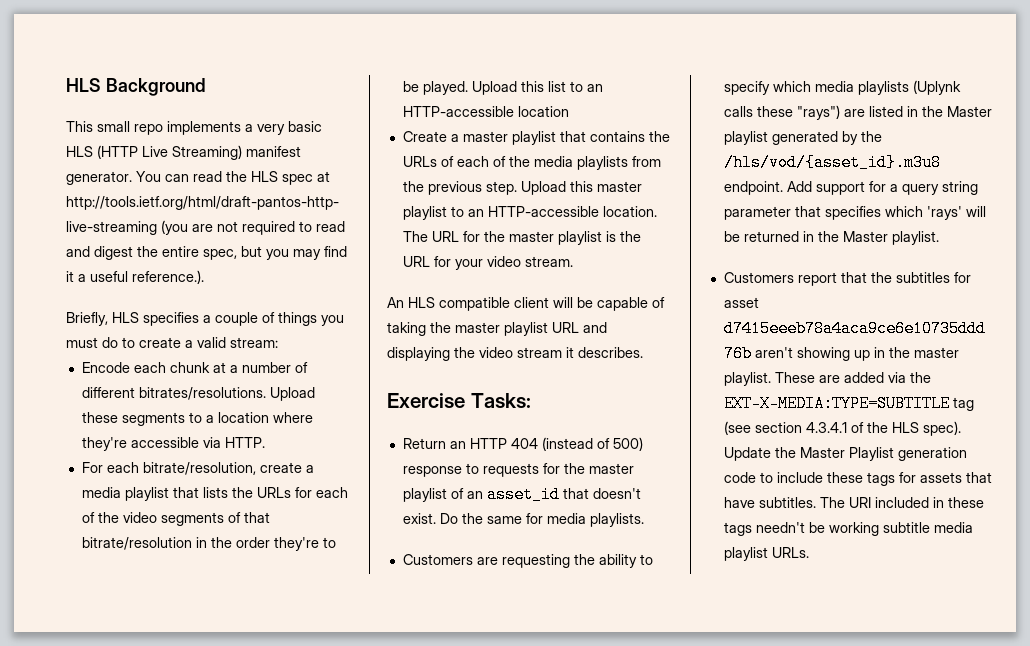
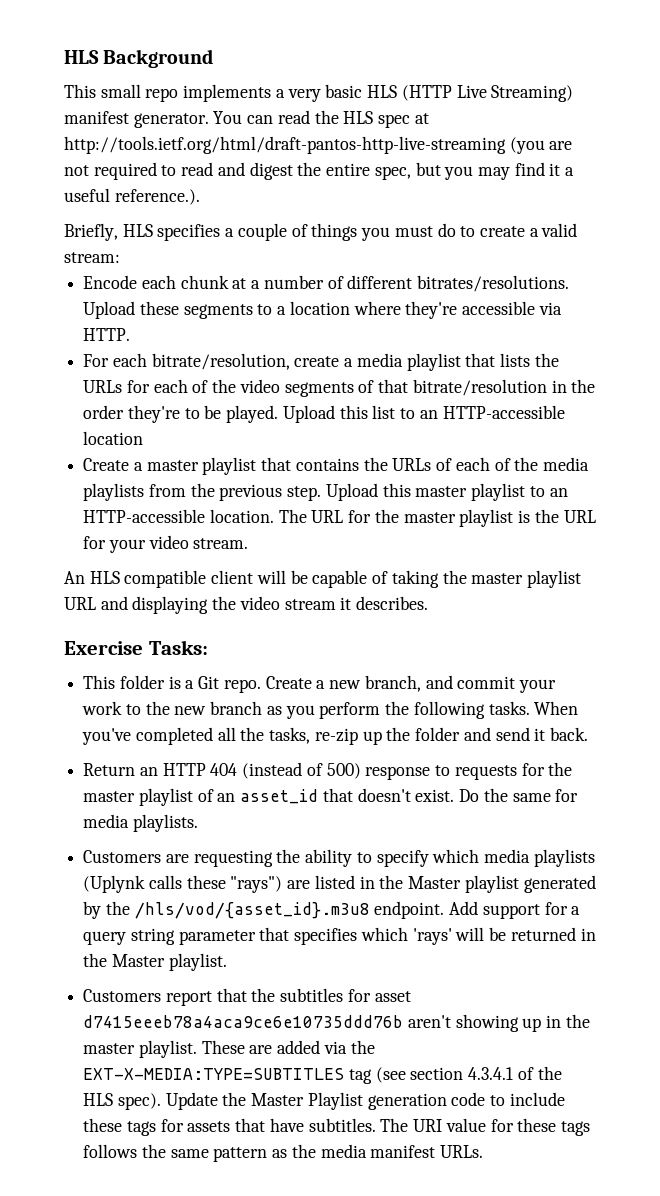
+ This folder is a Git repo. Create a new branch, and commit your work to the new branch as you perform the following tasks. When you've completed all the tasks, re-zip up the folder and send it back.
- These are added via the EXT-X-MEDIA:TYPE=SUBTITLE tag (see section 4.3.4.1 of the HLS spec).
+ These are added via the EXT-X-MEDIA:TYPE=SUBTITLES tag (see section 4.3.4.1 of the HLS spec).
- The URI included in these tags needn't be working subtitle media playlist URLs.
+ The URI value for these tags follows the same pattern as the media manifest URLs.

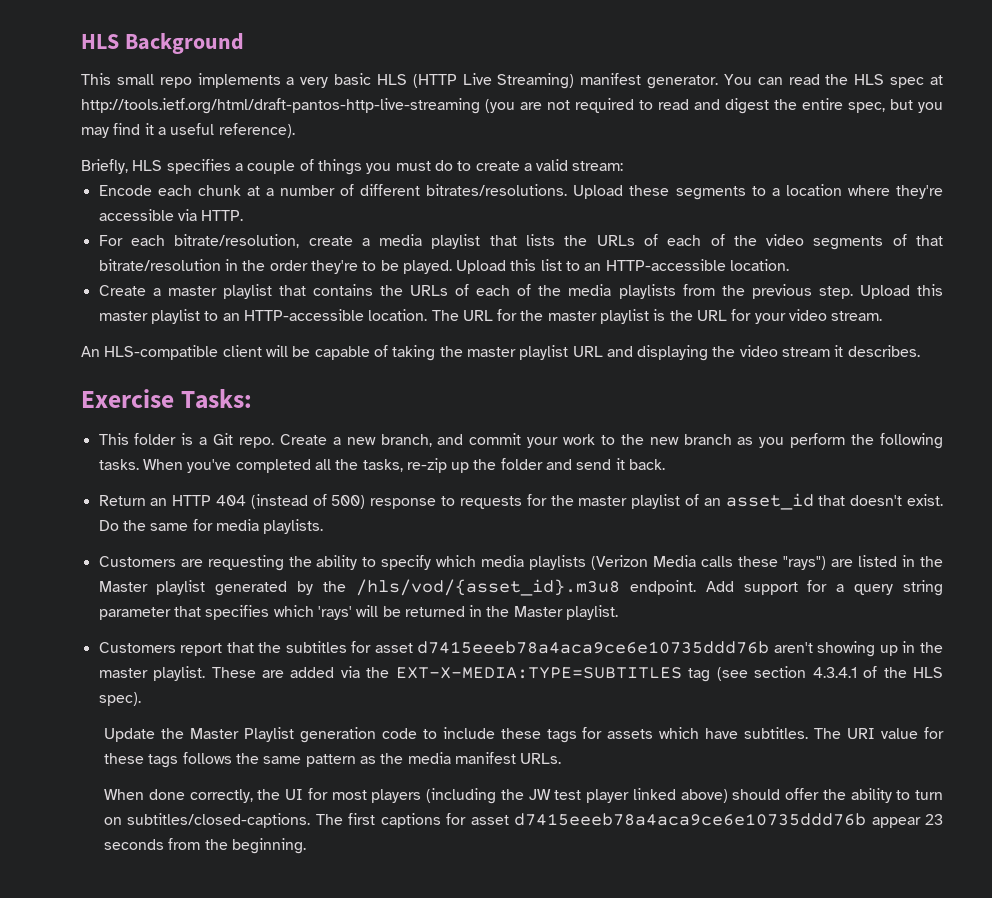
- You can read the HLS spec at http://tools.ietf.org/html/draft-pantos-http-live-streaming (you are not required to read and digest the entire spec, but you may find it a useful reference.).
+ You can read the HLS spec at http://tools.ietf.org/html/draft-pantos-http-live-streaming (you are not required to read and digest the entire spec, but you may find it a useful reference).
- For each bitrate/resolution, create a media playlist that lists the URLs for each of the video segments of that bitrate/resolution in the order they're to be played.
+ For each bitrate/resolution, create a media playlist that lists the URLs of each of the video segments of that bitrate/resolution in the order they're to be played.
- Upload this list to an HTTP-accessible location
+ Upload this list to an HTTP-accessible location.
- An HLS compatible client will be capable of taking the master playlist URL and displaying the video stream it describes.
+ An HLS-compatible client will be capable of taking the master playlist URL and displaying the video stream it describes.
- Customers are requesting the ability to specify which media playlists (Uplynk calls these "rays") are listed in the Master playlist generated by the /hls/vod/{asset_id}.m3u8 endpoint.
+ Customers are requesting the ability to specify which media playlists (Verizon Media calls these "rays") are listed in the Master playlist generated by the /hls/vod/{asset_id}.m3u8 endpoint.
- These are added via the EXT-X-MEDIA:TYPE=SUBTITLES tag (see section 4.3.4.1 of the HLS spec). Update the Master Playlist generation code to include these tags for assets that have subtitles.
+ These are added via the EXT-X-MEDIA:TYPE=SUBTITLES tag (see section 4.3.4.1 of the HLS spec).
+ Update the Master Playlist generation code to include these tags for assets which have subtitles.
+ When done correctly, the UI for most players (including the JW test player linked above) should offer the ability to turn on subtitles/closed-captions. The first captions for asset d7415eeeb78a4aca9ce6e10735ddd76b appear 23 seconds from the beginning.

